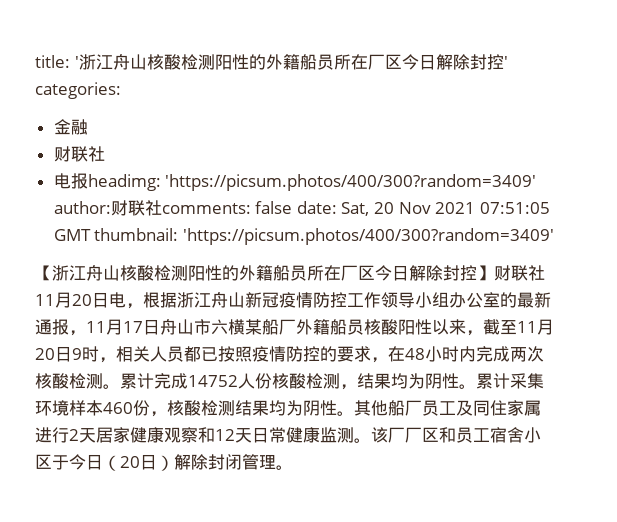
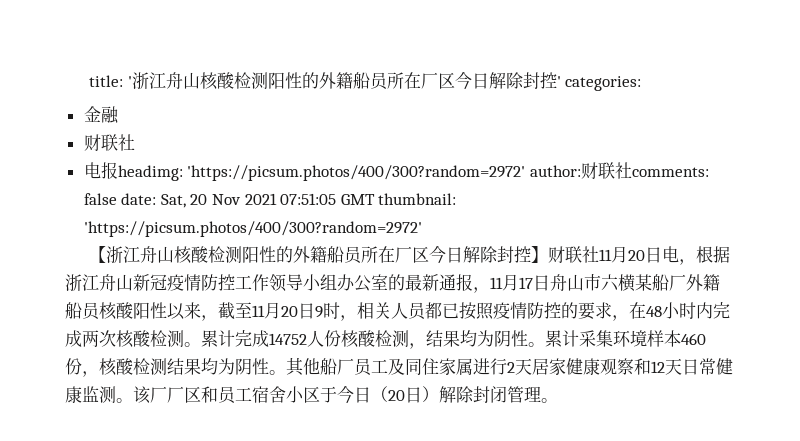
- 电报headimg: 'https://picsum.photos/400/300?random=3409' author:财联社comments: false date: Sat, 20 Nov 2021 07:51:05 GMT thumbnail: 'https://picsum.photos/400/300?random=3409'
+ 电报headimg: 'https://picsum.photos/400/300?random=2972' author:财联社comments: false date: Sat, 20 Nov 2021 07:51:05 GMT thumbnail: 'https://picsum.photos/400/300?random=2972'

